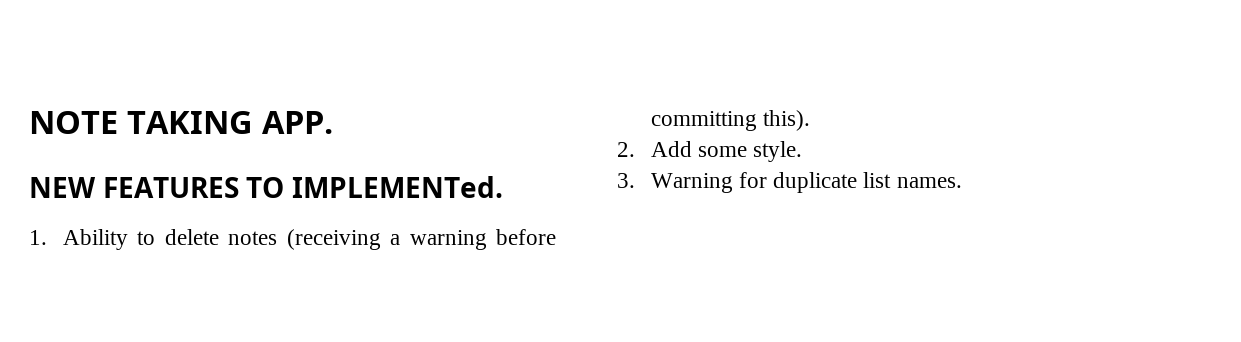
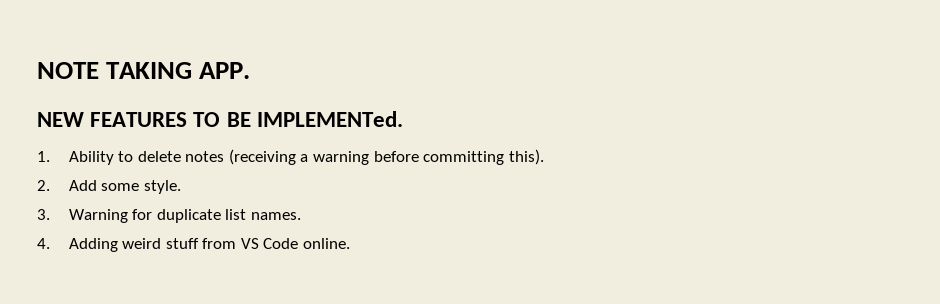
- NEW FEATURES TO IMPLEMENTed.
+ NEW FEATURES TO BE IMPLEMENTed.
+ 4. Adding weird stuff from VS Code online.

